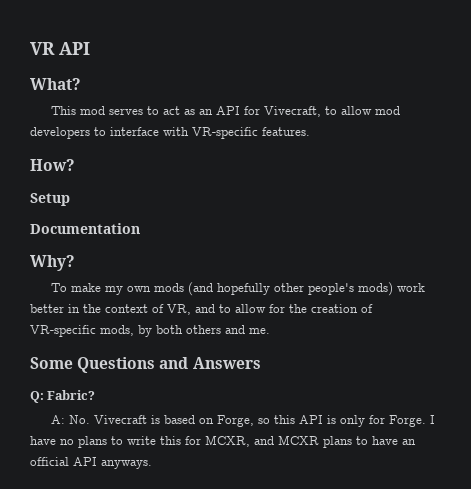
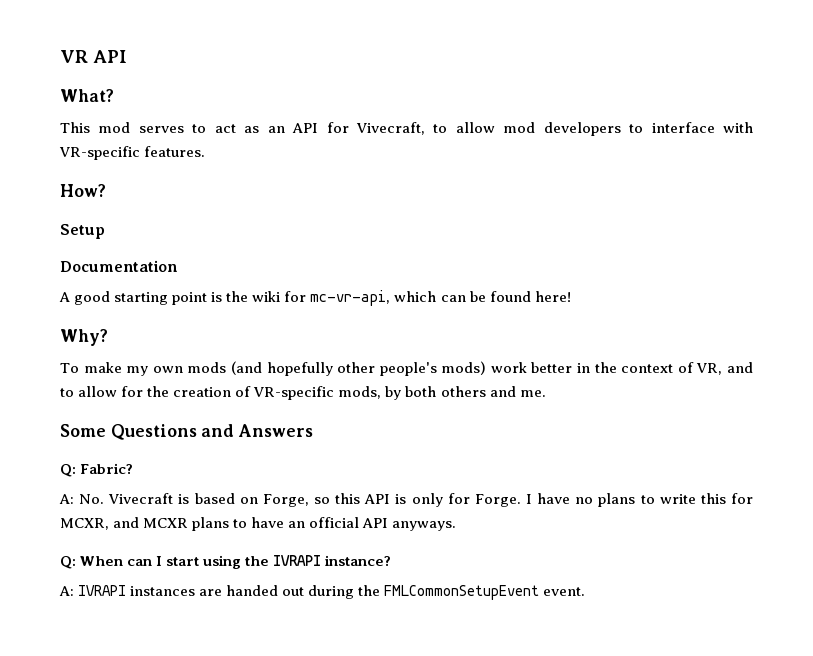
+ A good starting point is the wiki for mc-vr-api, which can be found here!
+ Q: When can I start using the IVRAPI instance?
+ A: IVRAPI instances are handed out during the FMLCommonSetupEvent event.

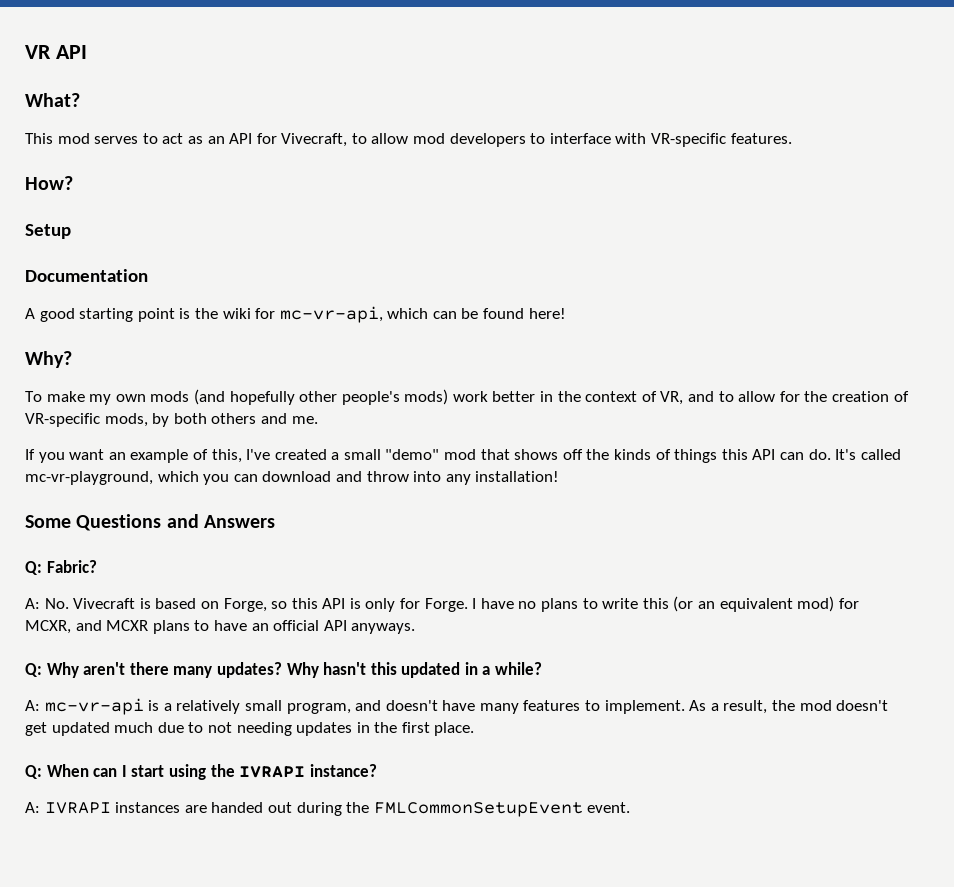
+ If you want an example of this, I've created a small "demo" mod that shows off the kinds of things this API can do. It's called mc-vr-playground, which you can download and throw into any installation!
- I have no plans to write this for MCXR, and MCXR plans to have an official API anyways.
+ I have no plans to write this (or an equivalent mod) for MCXR, and MCXR plans to have an official API anyways.
+ Q: Why aren't there many updates? Why hasn't this updated in a while?
+ A: mc-vr-api is a relatively small program, and doesn't have many features to implement. As a result, the mod doesn't get updated much due to not needing updates in the first place.

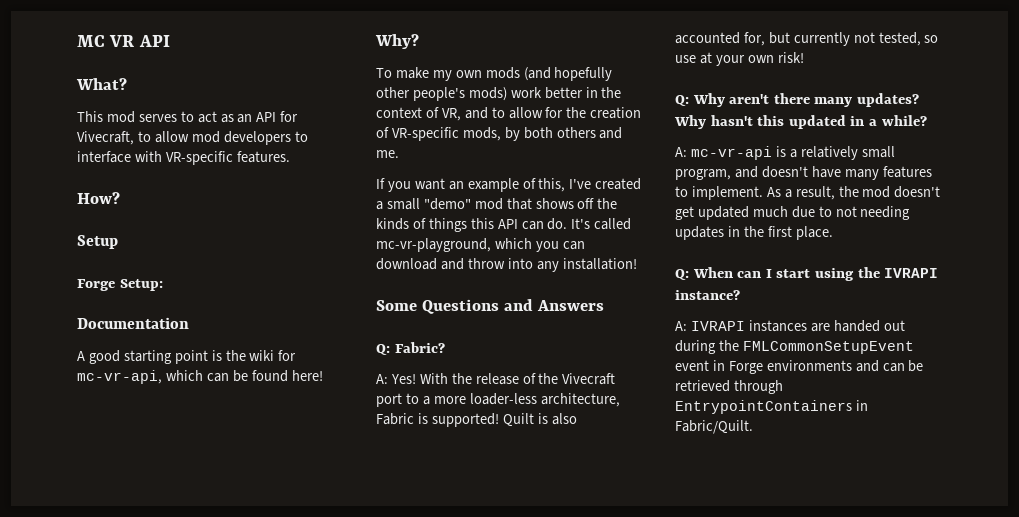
- VR API
+ MC VR API
+ Forge Setup:
- A: No. Vivecraft is based on Forge, so this API is only for Forge. I have no plans to write this (or an equivalent mod) for MCXR, and MCXR plans to have an official API anyways.
+ A: Yes! With the release of the Vivecraft port to a more loader-less architecture, Fabric is supported! Quilt is also accounted for, but currently not tested, so use at your own risk!
- A: IVRAPI instances are handed out during the FMLCommonSetupEvent event.
+ A: IVRAPI instances are handed out during the FMLCommonSetupEvent event in Forge environments and can be retrieved through EntrypointContainers in Fabric/Quilt.

